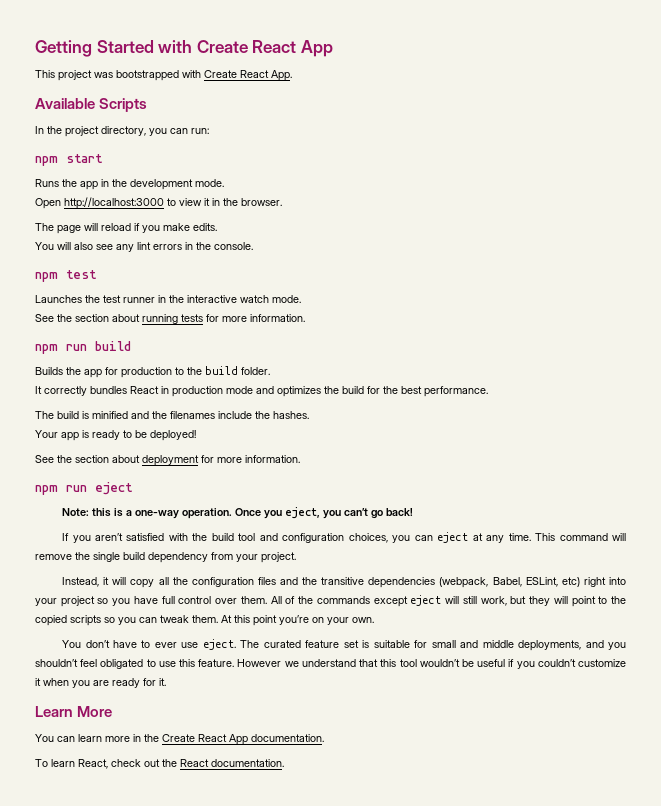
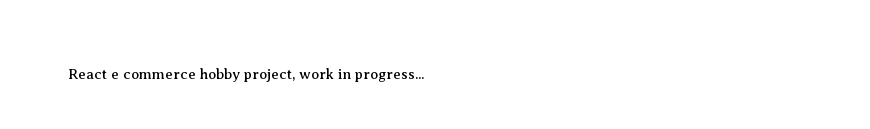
- Getting Started with Create React App
- This project was bootstrapped with Create React App.
- Available Scripts
- In the project directory, you can run:
- npm start
- Runs the app in the development mode.
- Open http://localhost:3000 to view it in the browser.
- The page will reload if you make edits.
- You will also see any lint errors in the console.
- npm test
- Launches the test runner in the interactive watch mode.
- See the section about running tests for more information.
- npm run build
- Builds the app for production to the build folder.
- It correctly bundles React in production mode and optimizes the build for the best performance.
- The build is minified and the filenames include the hashes.
- Your app is ready to be deployed!
- See the section about deployment for more information.
- npm run eject
- Note: this is a one-way operation. Once you eject, you can’t go back!
- If you aren’t satisfied with the build tool and configuration choices, you can eject at any time. This command will remove the single build dependency from your project.
- Instead, it will copy all the configuration files and the transitive dependencies (webpack, Babel, ESLint, etc) right into your project so you have full control over them. All of the commands except eject will still work, but they will point to the copied scripts so you can tweak them. At this point you’re on your own.
- You don’t have to ever use eject. The curated feature set is suitable for small and middle deployments, and you shouldn’t feel obligated to use this feature. However we understand that this tool wouldn’t be useful if you couldn’t customize it when you are ready for it.
- Learn More
- You can learn more in the Create React App documentation.
- To learn React, check out the React documentation.
+ React e commerce hobby project, work in progress...

